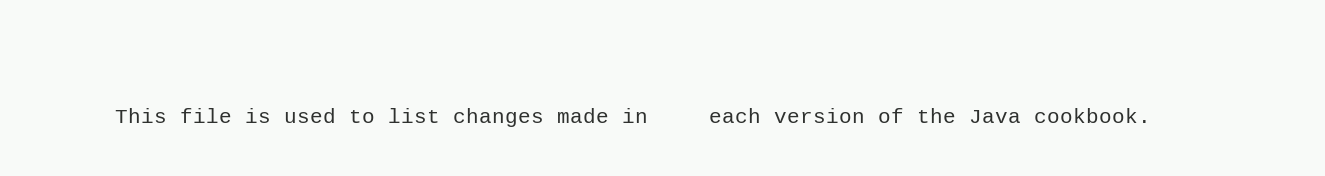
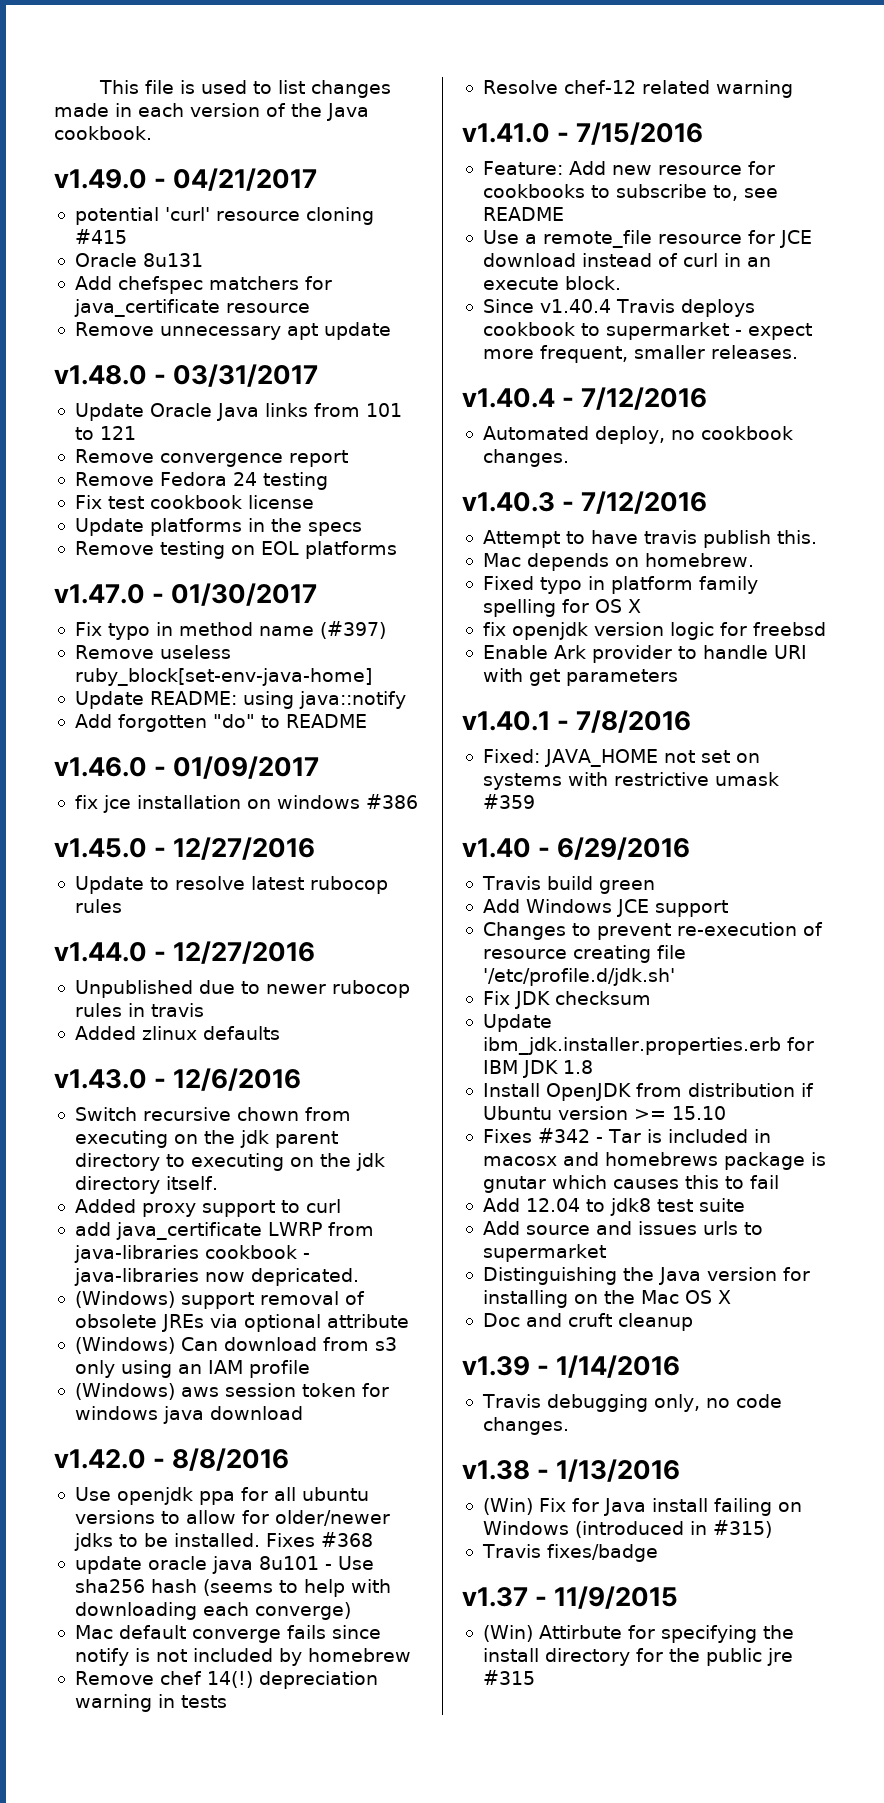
+ v1.49.0 - 04/21/2017
+ potential 'curl' resource cloning #415
+ Oracle 8u131
+ Add chefspec matchers for java_certificate resource
+ Remove unnecessary apt update
+ v1.48.0 - 03/31/2017
+ Update Oracle Java links from 101 to 121
+ Remove convergence report
+ Remove Fedora 24 testing
+ Fix test cookbook license
+ Update platforms in the specs
+ Remove testing on EOL platforms
+ v1.47.0 - 01/30/2017
+ Fix typo in method name (#397)
+ Remove useless ruby_block[set-env-java-home]
+ Update README: using java::notify
+ Add forgotten "do" to README
+ v1.46.0 - 01/09/2017
+ fix jce installation on windows #386
+ v1.45.0 - 12/27/2016
+ Update to resolve latest rubocop rules
+ v1.44.0 - 12/27/2016
+ Unpublished due to newer rubocop rules in travis
+ Added zlinux defaults
+ v1.43.0 - 12/6/2016
+ Switch recursive chown from executing on the jdk parent directory to executing on the jdk directory itself.
+ Added proxy support to curl
+ add java_certificate LWRP from java-libraries cookbook - java-libraries now depricated.
+ (Windows) support removal of obsolete JREs via optional attribute
+ (Windows) Can download from s3 only using an IAM profile
+ (Windows) aws session token for windows java download
+ v1.42.0 - 8/8/2016
+ Use openjdk ppa for all ubuntu versions to allow for older/newer jdks to be installed. Fixes #368
+ update oracle java 8u101 - Use sha256 hash (seems to help with downloading each converge)
+ Mac default converge fails since notify is not included by homebrew
+ Remove chef 14(!) depreciation warning in tests
+ Resolve chef-12 related warning
+ v1.41.0 - 7/15/2016
+ Feature: Add new resource for cookbooks to subscribe to, see README
+ Use a remote_file resource for JCE download instead of curl in an execute block.
+ Since v1.40.4 Travis deploys cookbook to supermarket - expect more frequent, smaller releases.
+ v1.40.4 - 7/12/2016
+ Automated deploy, no cookbook changes.
+ v1.40.3 - 7/12/2016
+ Attempt to have travis publish this.
+ Mac depends on homebrew.
+ Fixed typo in platform family spelling for OS X
+ fix openjdk version logic for freebsd
+ Enable Ark provider to handle URI with get parameters
+ v1.40.1 - 7/8/2016
+ Fixed: JAVA_HOME not set on systems with restrictive umask #359
+ v1.40 - 6/29/2016
+ Travis build green
+ Add Windows JCE support
+ Changes to prevent re-execution of resource creating file '/etc/profile.d/jdk.sh'
+ Fix JDK checksum
+ Update ibm_jdk.installer.properties.erb for IBM JDK 1.8
+ Install OpenJDK from distribution if Ubuntu version >= 15.10
+ Fixes #342 - Tar is included in macosx and homebrews package is gnutar which causes this to fail
+ Add 12.04 to jdk8 test suite
+ Add source and issues urls to supermarket
+ Distinguishing the Java version for installing on the Mac OS X
+ Doc and cruft cleanup
+ v1.39 - 1/14/2016
+ Travis debugging only, no code changes.
+ v1.38 - 1/13/2016
+ (Win) Fix for Java install failing on Windows (introduced in #315)
+ Travis fixes/badge
+ v1.37 - 11/9/2015
+ (Win) Attirbute for specifying the install directory for the public jre #315

